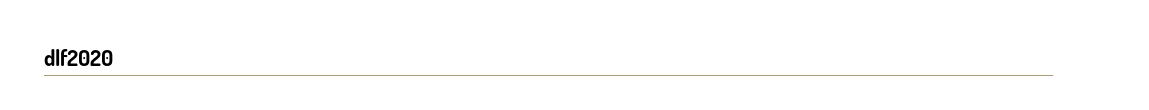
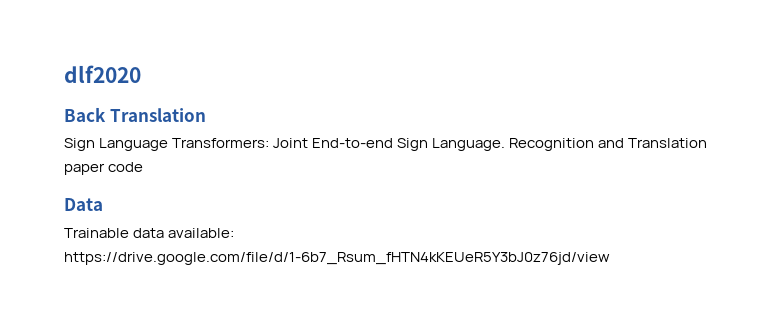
+ Back Translation
+ Sign Language Transformers: Joint End-to-end Sign Language. Recognition and Translation paper code
+ Data
+ Trainable data available: https://drive.google.com/file/d/1-6b7_Rsum_fHTN4kKEUeR5Y3bJ0z76jd/view

